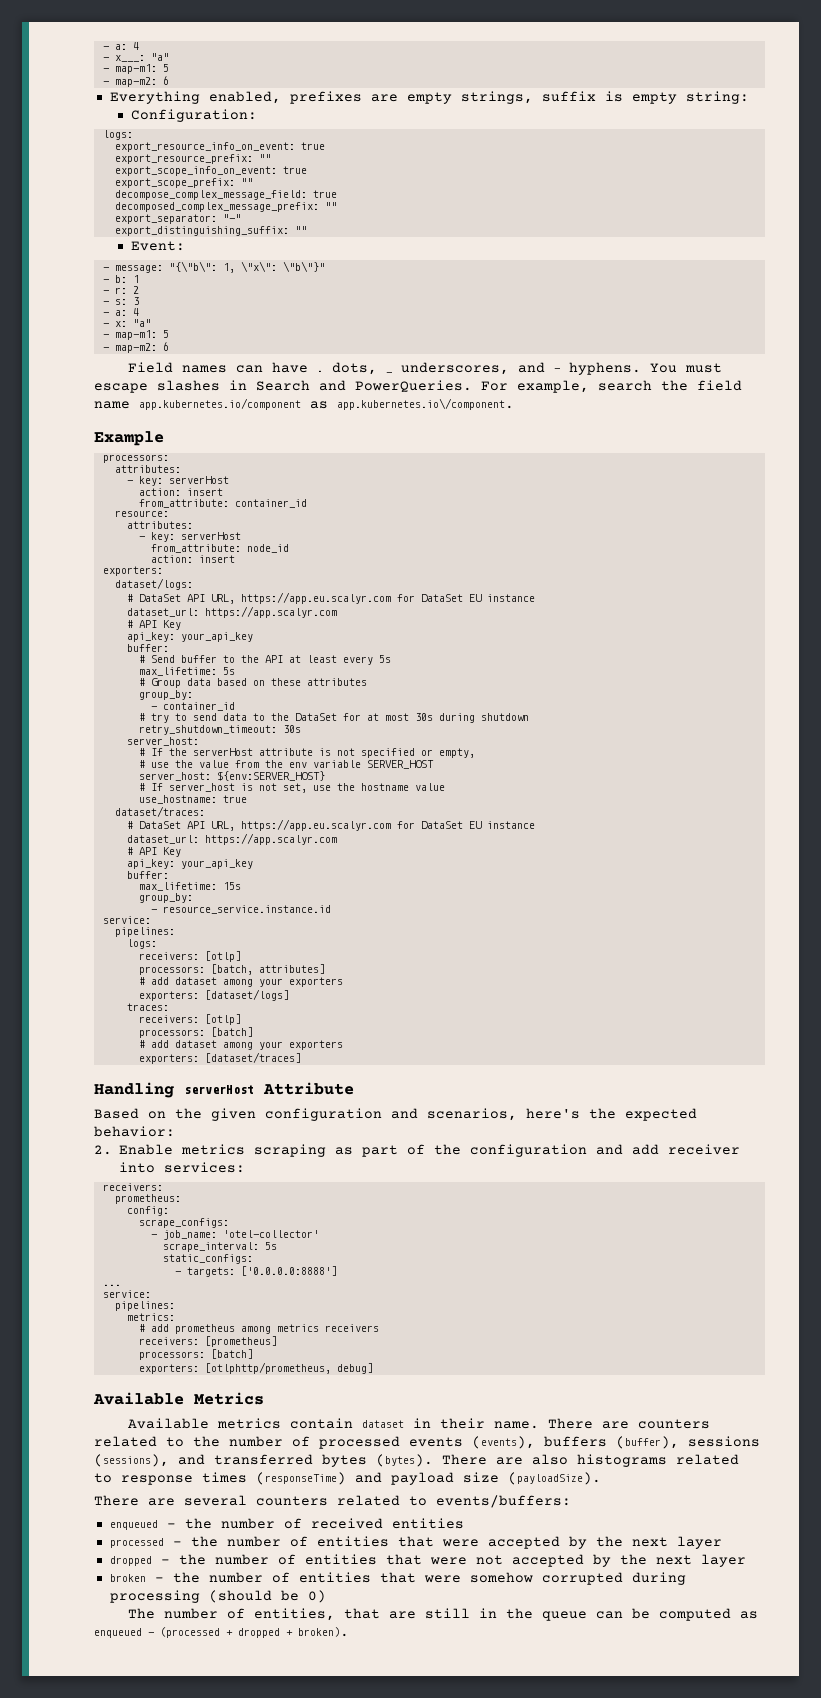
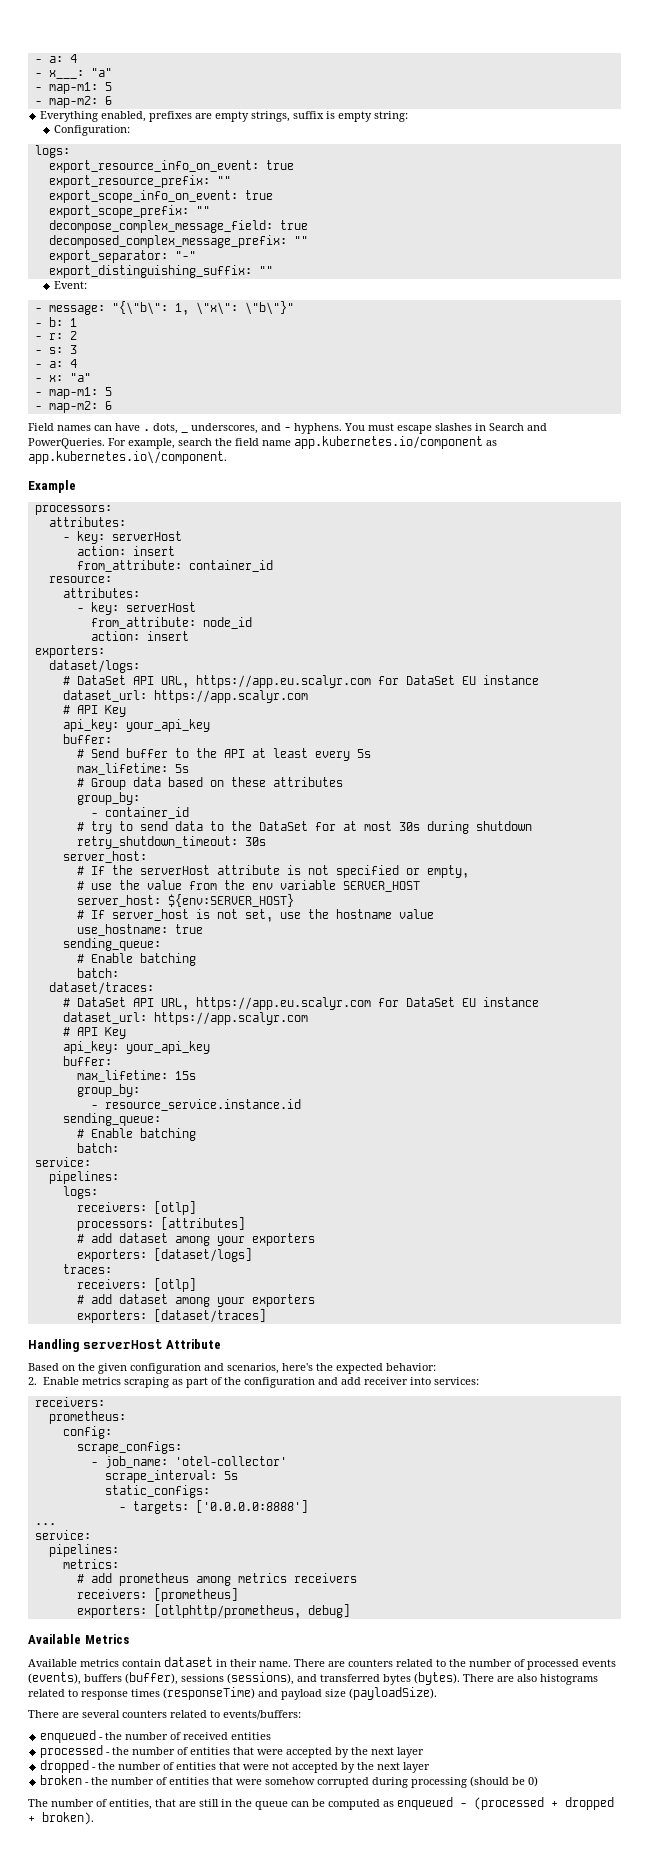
  use_hostname: true
+ sending_queue:
+ # Enable batching
+ batch:
  - resource_service.instance.id
+ sending_queue:
+ # Enable batching
+ batch:
- processors: [batch, attributes]
+ processors: [attributes]
  traces:
  receivers: [otlp]
- processors: [batch]
  receivers: [prometheus]
- processors: [batch]

